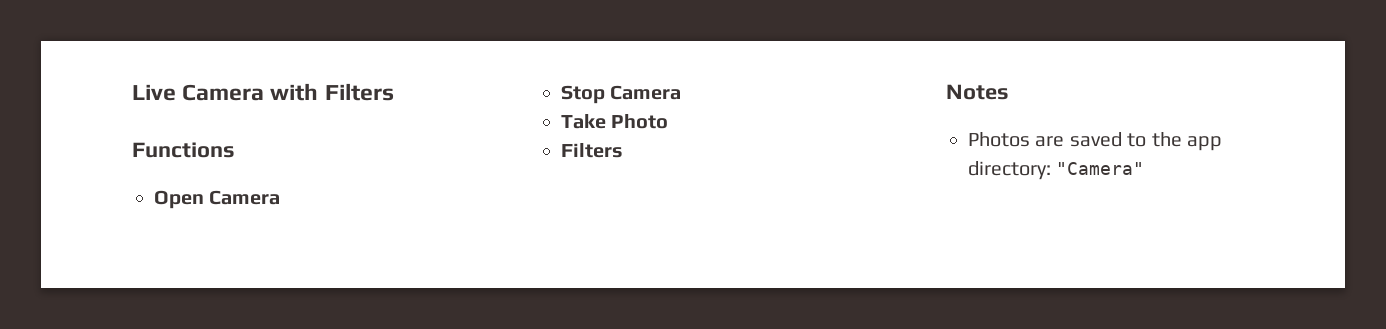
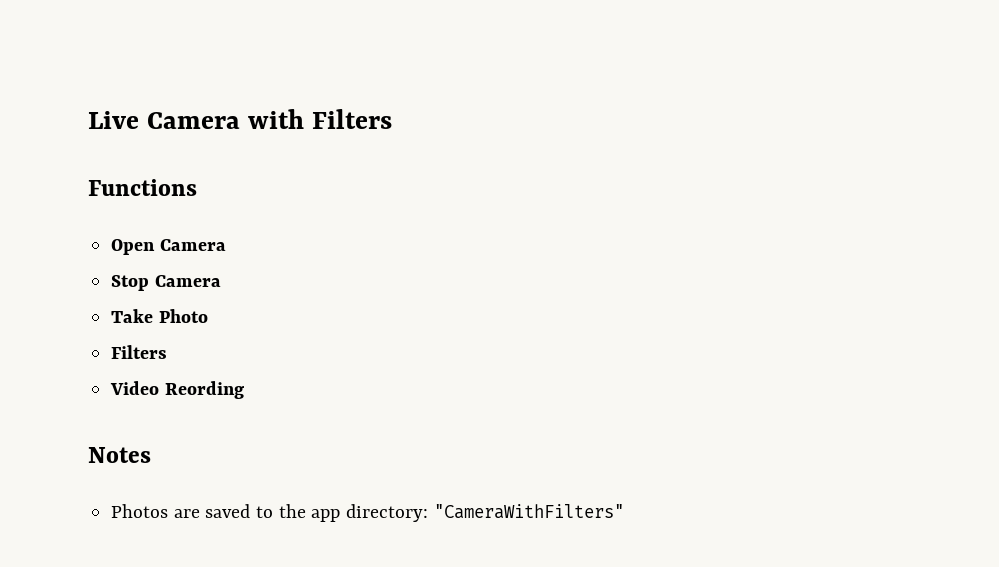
+ Video Reording
- Photos are saved to the app directory: "Camera"
+ Photos are saved to the app directory: "CameraWithFilters"

